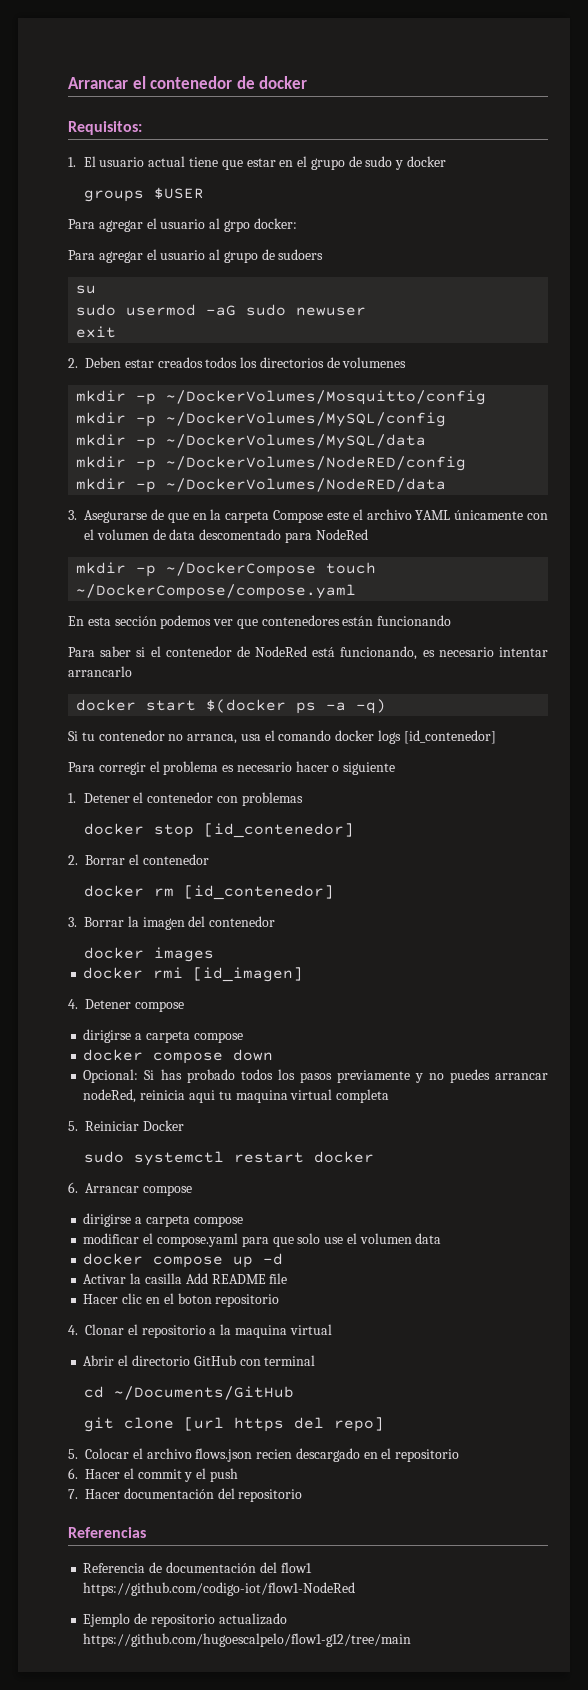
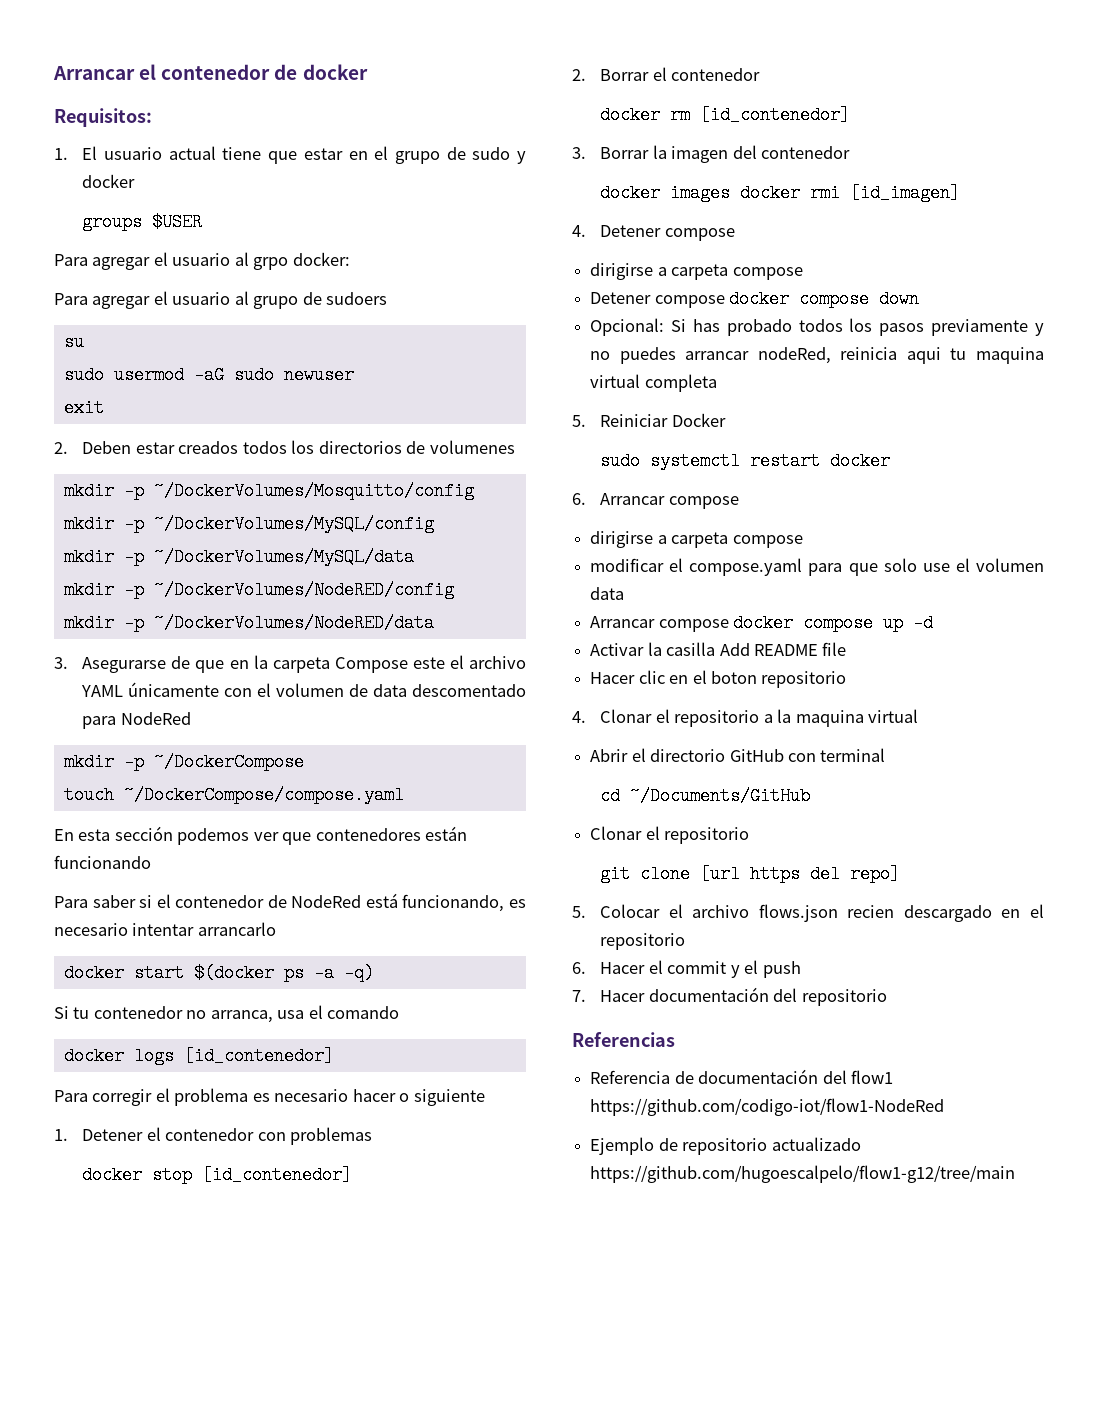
- mkdir -p ~/DockerCompose touch ~/DockerCompose/compose.yaml
+ mkdir -p ~/DockerCompose
+ touch ~/DockerCompose/compose.yaml
- Si tu contenedor no arranca, usa el comando docker logs [id_contenedor]
+ Si tu contenedor no arranca, usa el comando
+ docker logs [id_contenedor]
- docker images
- docker rmi [id_imagen]
+ docker images docker rmi [id_imagen]
- docker compose down
+ Detener compose docker compose down
- docker compose up -d
+ Arrancar compose docker compose up -d
  cd ~/Documents/GitHub
+ Clonar el repositorio

